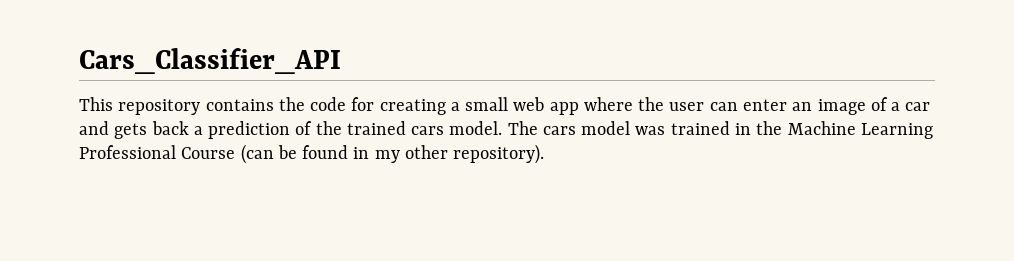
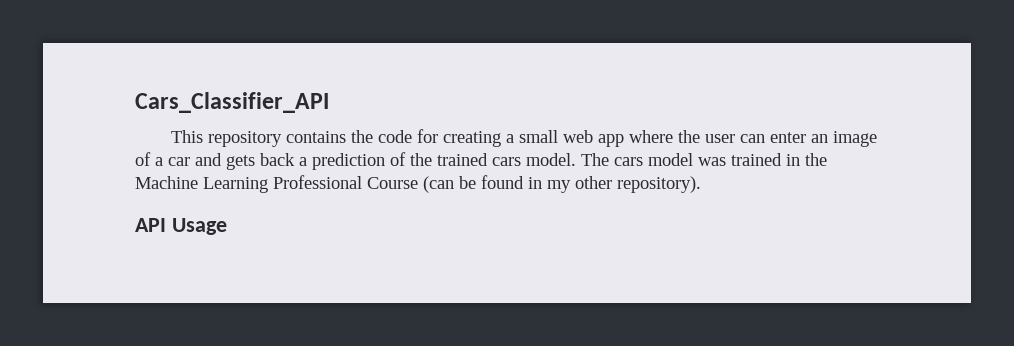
+ API Usage

